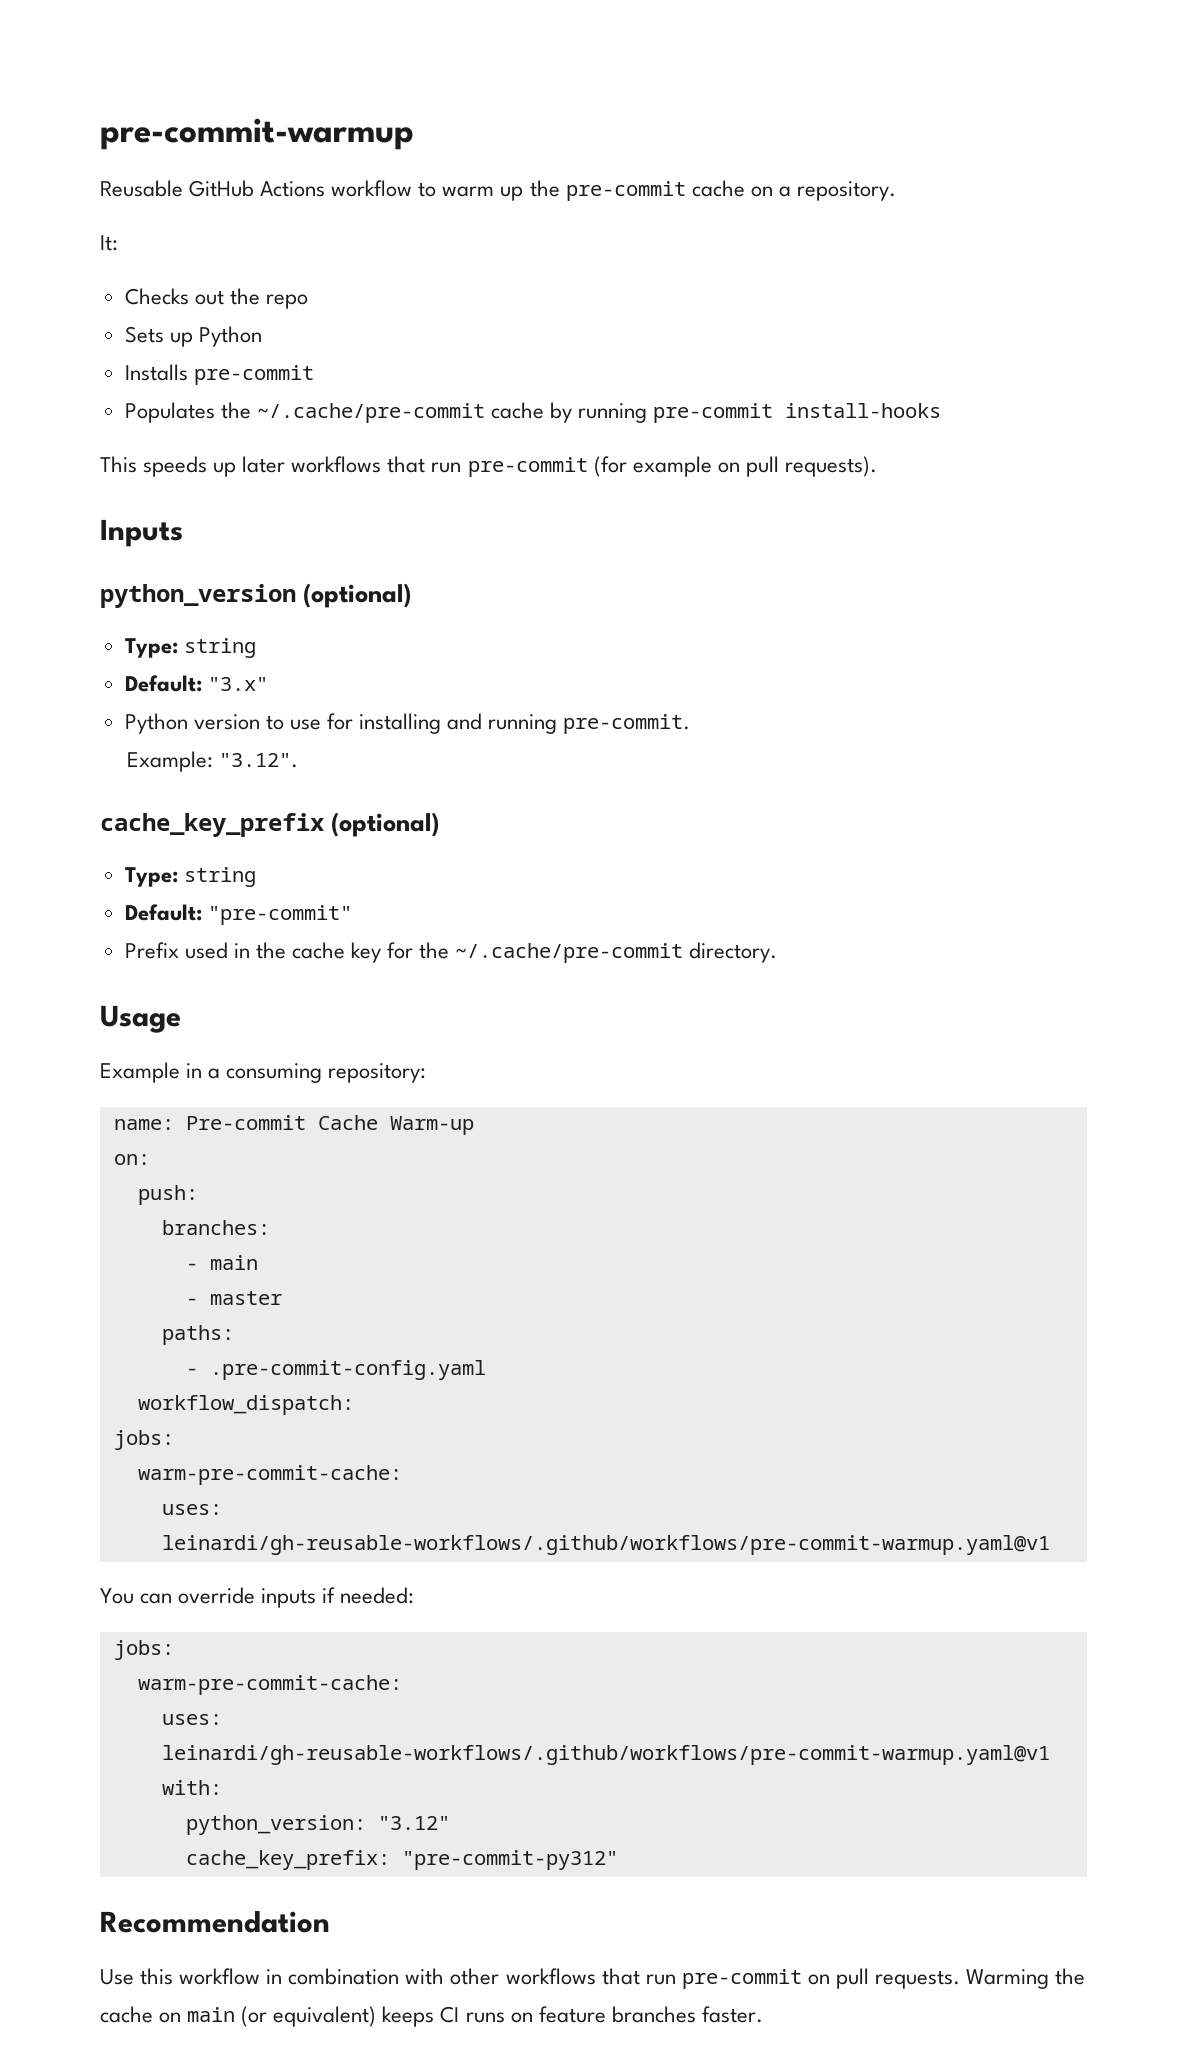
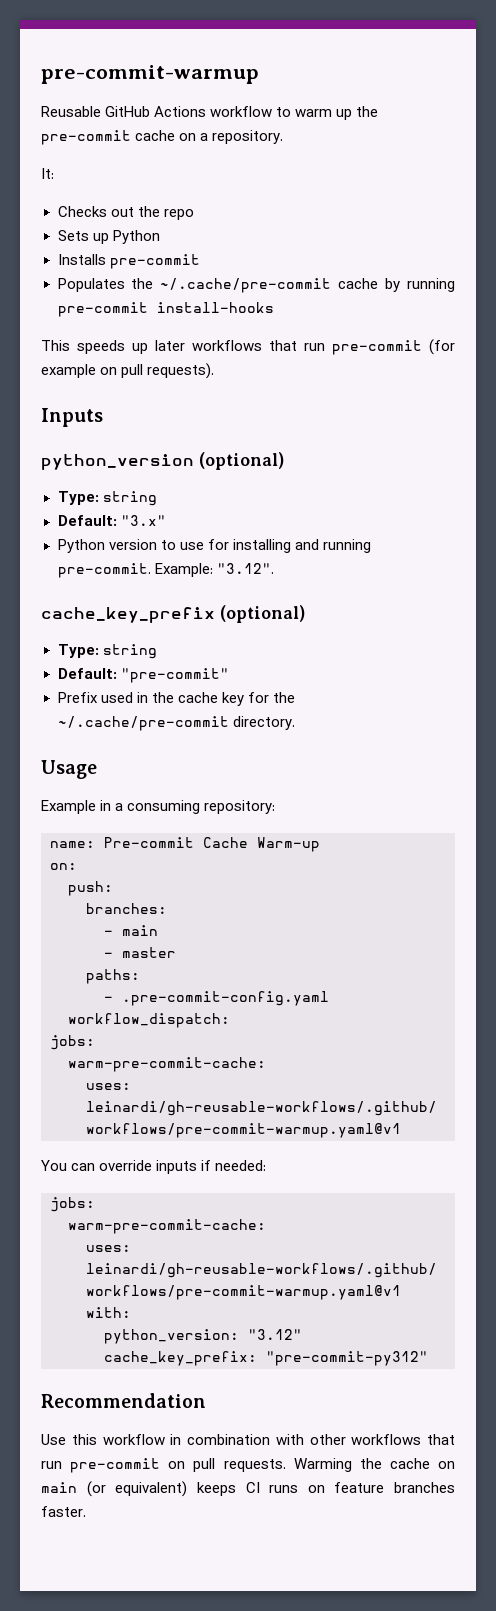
- Python version to use for installing and running pre-commit.
- Example: "3.12".
+ Python version to use for installing and running pre-commit. Example: "3.12".

